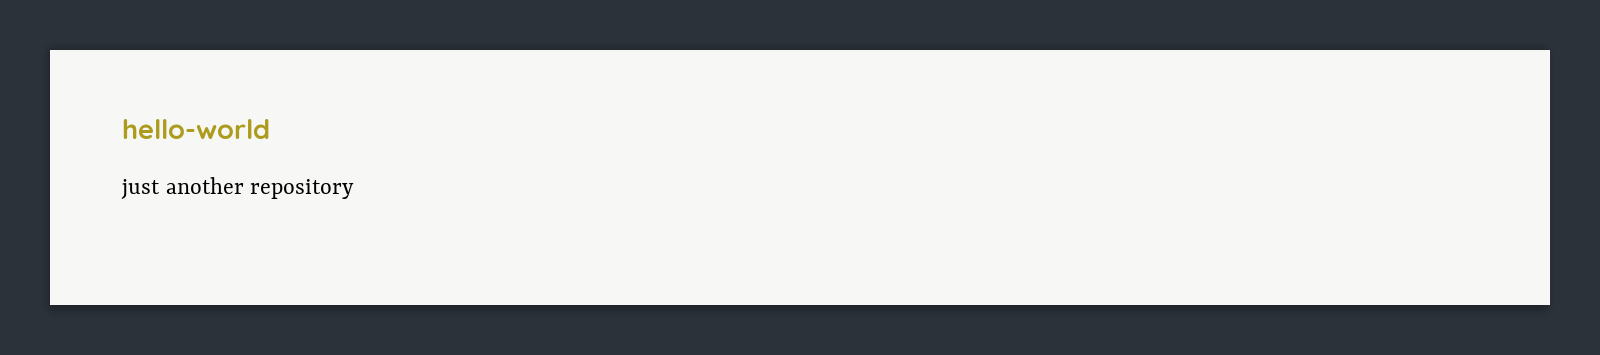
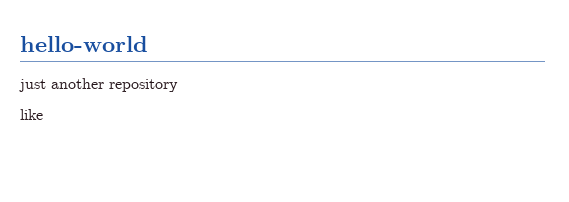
+ like

